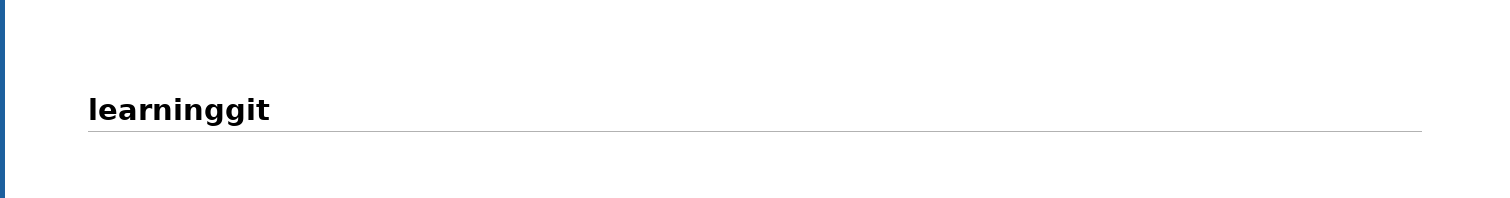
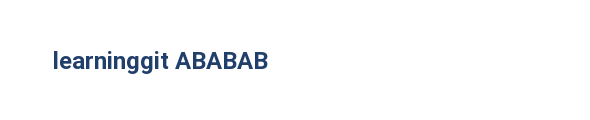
- learninggit
+ learninggit ABABAB

